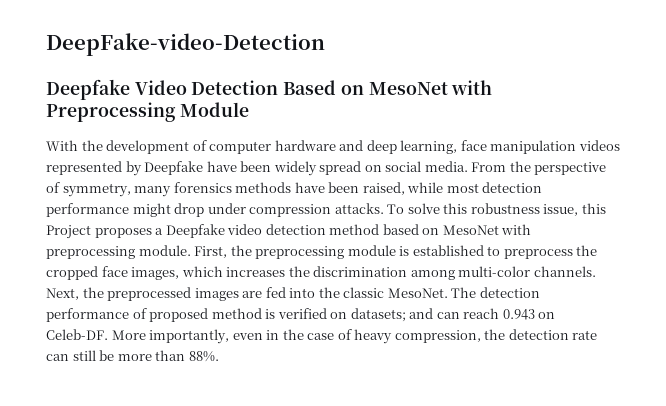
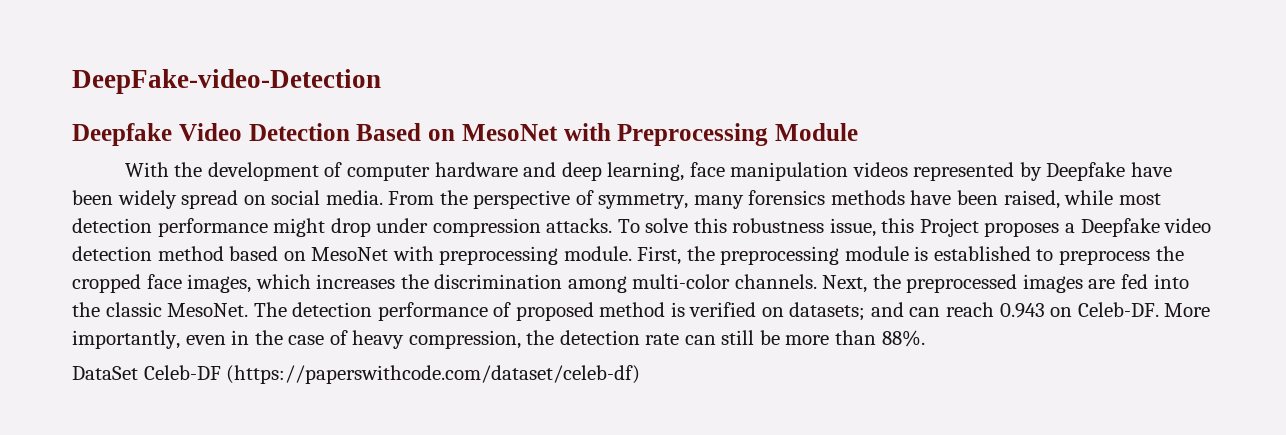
+ DataSet Celeb-DF (https://paperswithcode.com/dataset/celeb-df)

